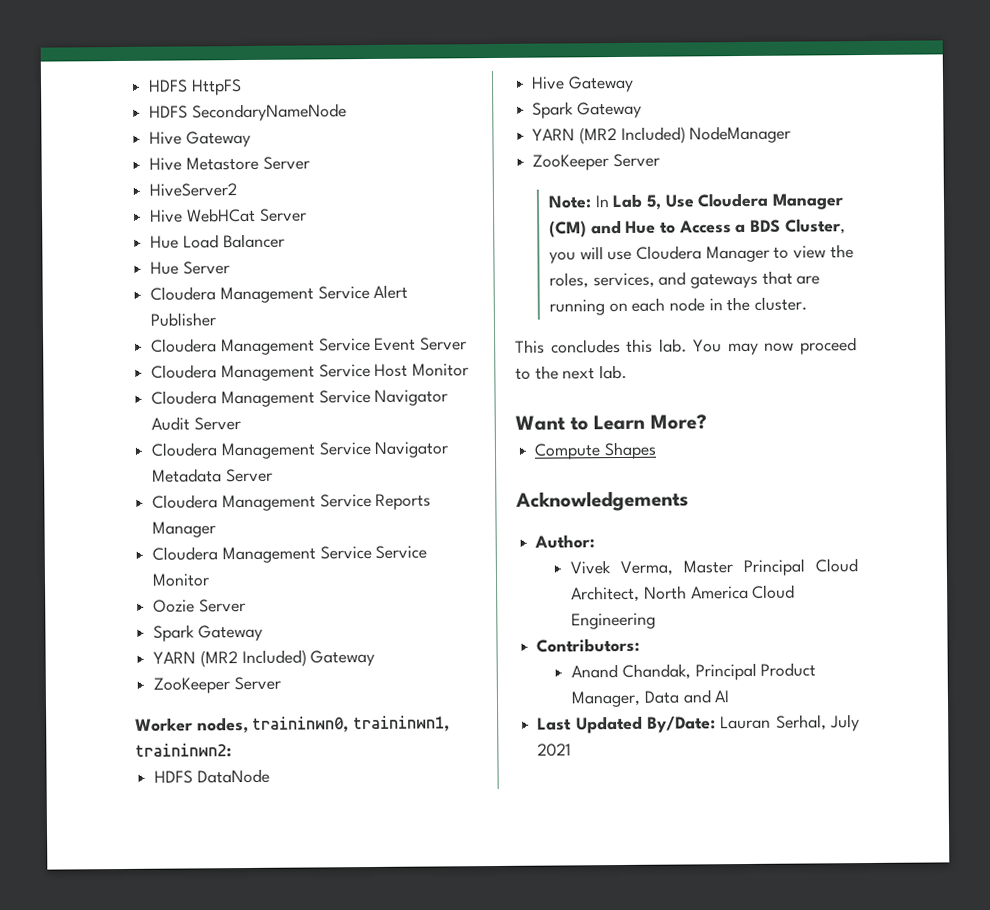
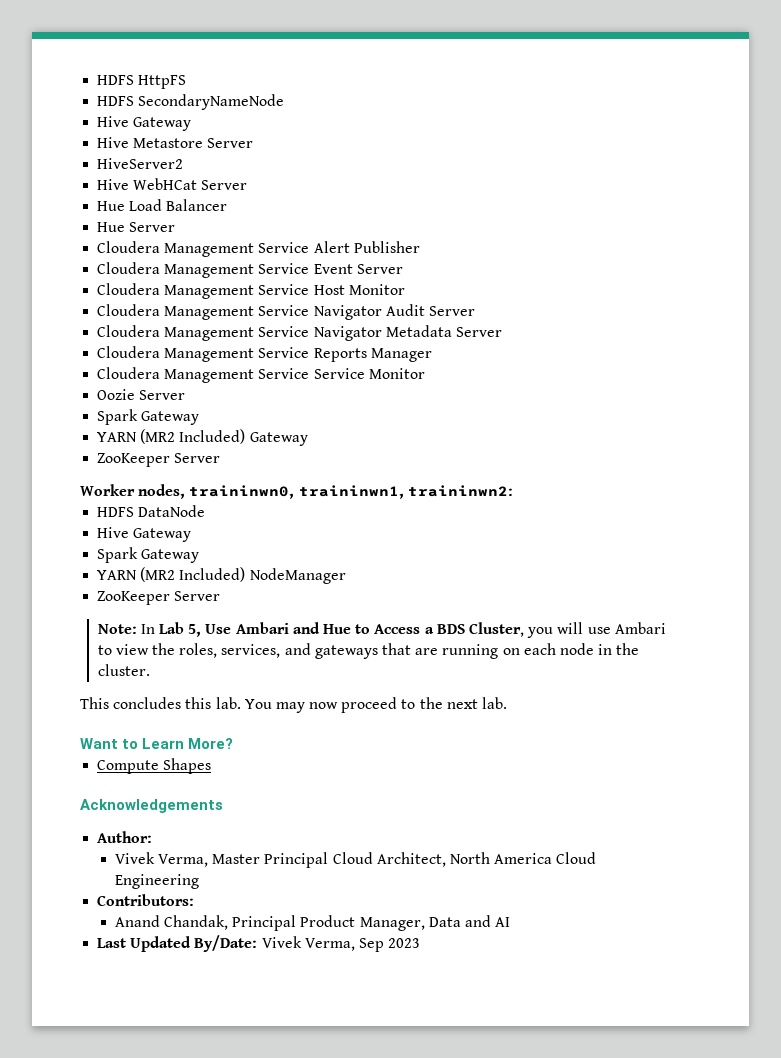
- Note: In Lab 5, Use Cloudera Manager (CM) and Hue to Access a BDS Cluster, you will use Cloudera Manager to view the roles, services, and gateways that are running on each node in the cluster.
+ Note: In Lab 5, Use Ambari and Hue to Access a BDS Cluster, you will use Ambari to view the roles, services, and gateways that are running on each node in the cluster.
- Last Updated By/Date: Lauran Serhal, July 2021
+ Last Updated By/Date: Vivek Verma, Sep 2023

